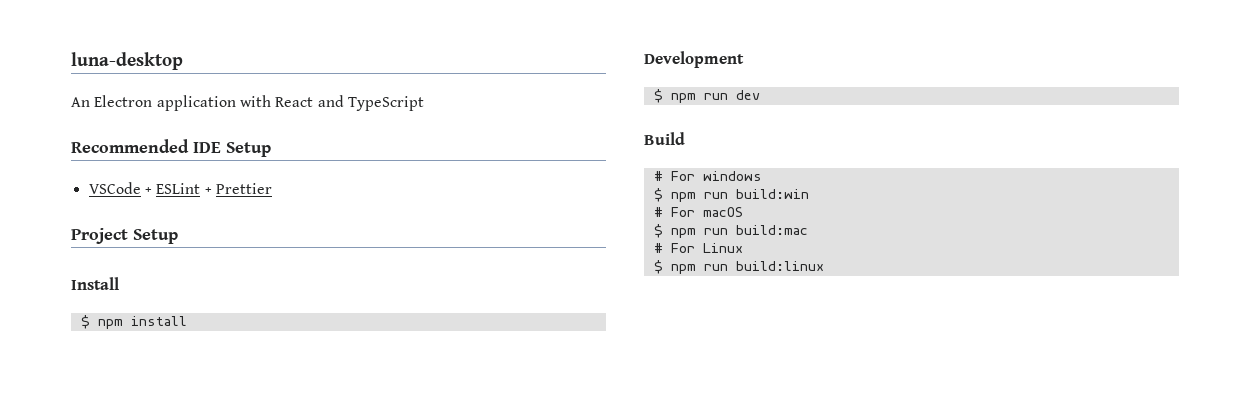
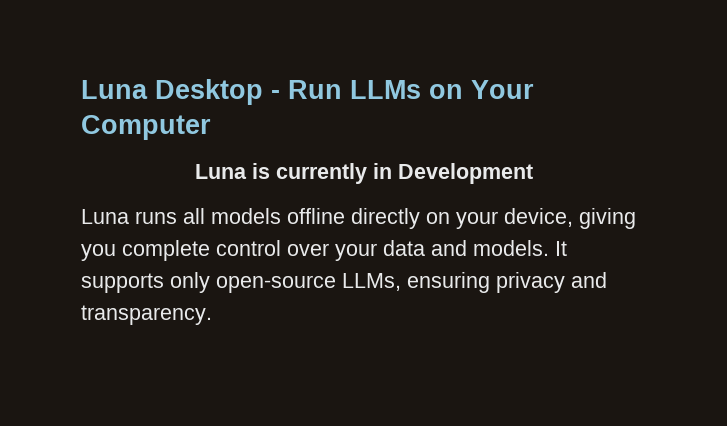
- luna-desktop
- An Electron application with React and TypeScript
- Recommended IDE Setup
- VSCode + ESLint + Prettier
- Project Setup
- Install
- $ npm install
- Development
- $ npm run dev
- Build
- # For windows
- $ npm run build:win
- # For macOS
- $ npm run build:mac
- # For Linux
- $ npm run build:linux
+ Luna Desktop - Run LLMs on Your Computer
+ Luna is currently in Development
+ Luna runs all models offline directly on your device, giving you complete control over your data and models. It supports only open-source LLMs, ensuring privacy and transparency.

